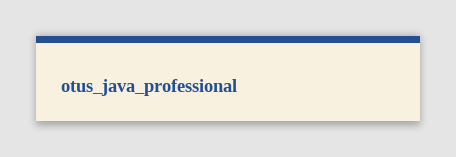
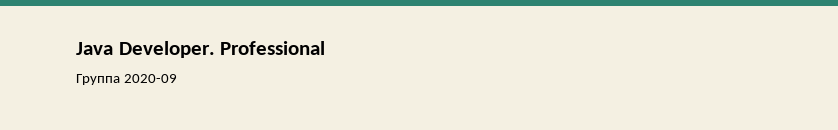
- otus_java_professional
+ Java Developer. Professional
+ Группа 2020-09

